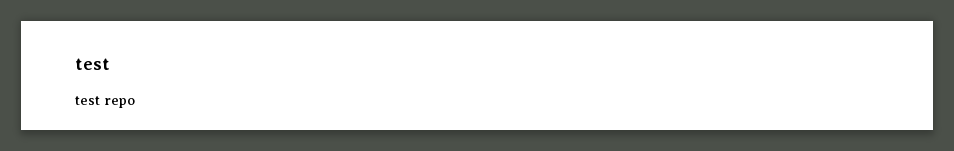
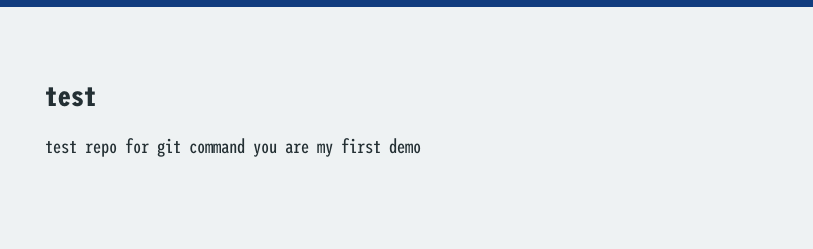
- test repo
+ test repo for git command you are my first demo

